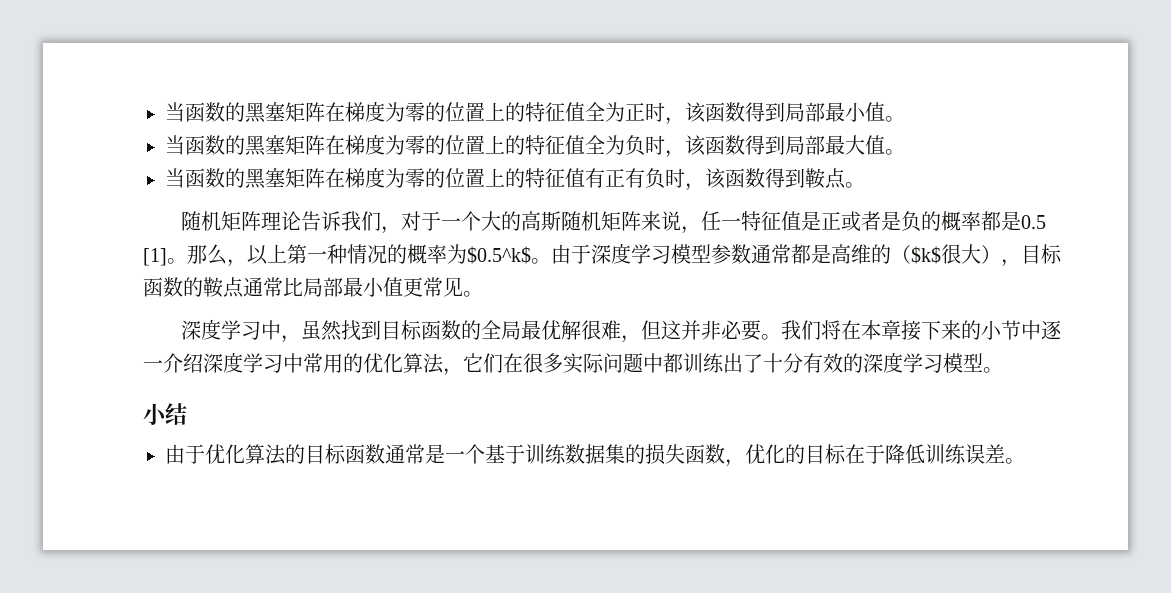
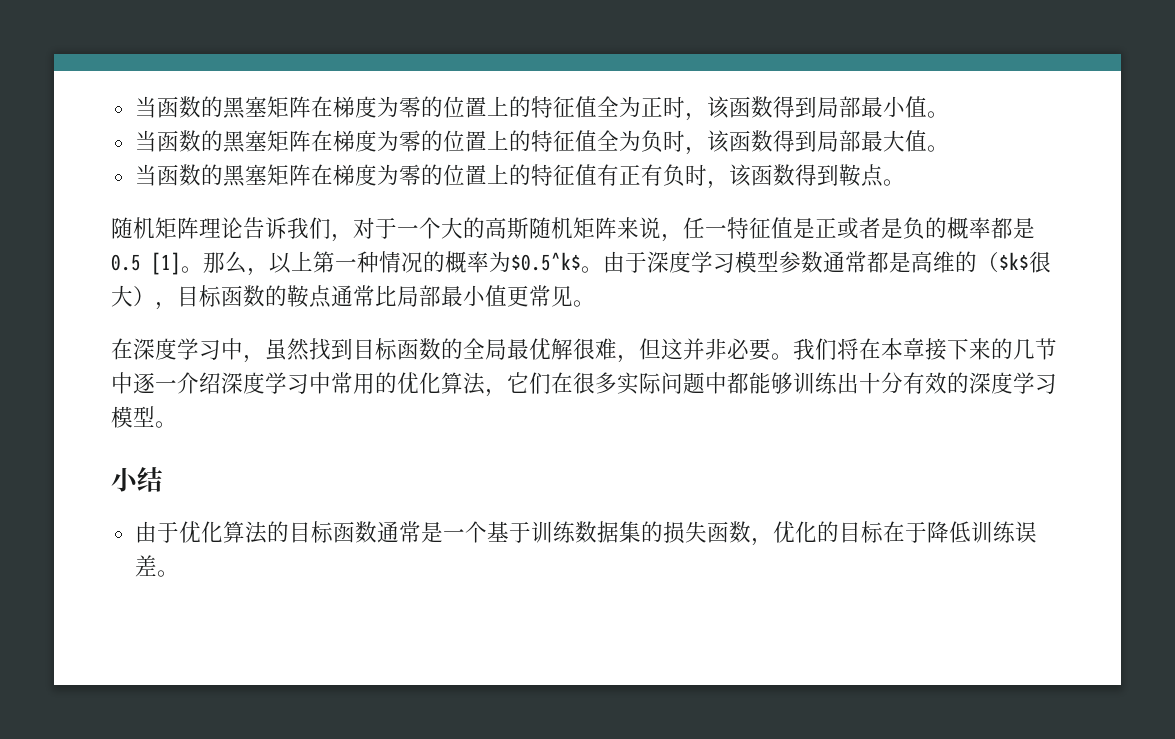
- 深度学习中，虽然找到目标函数的全局最优解很难，但这并非必要。
+ 在深度学习中，虽然找到目标函数的全局最优解很难，但这并非必要。
- 我们将在本章接下来的小节中逐一介绍深度学习中常用的优化算法，它们在很多实际问题中都训练出了十分有效的深度学习模型。
+ 我们将在本章接下来的几节中逐一介绍深度学习中常用的优化算法，它们在很多实际问题中都能够训练出十分有效的深度学习模型。

